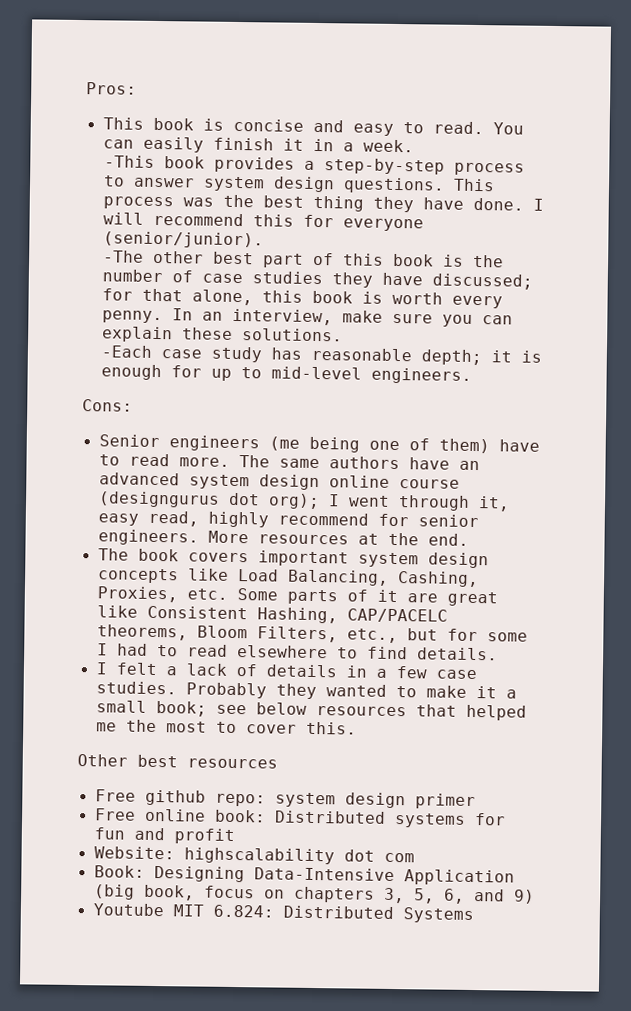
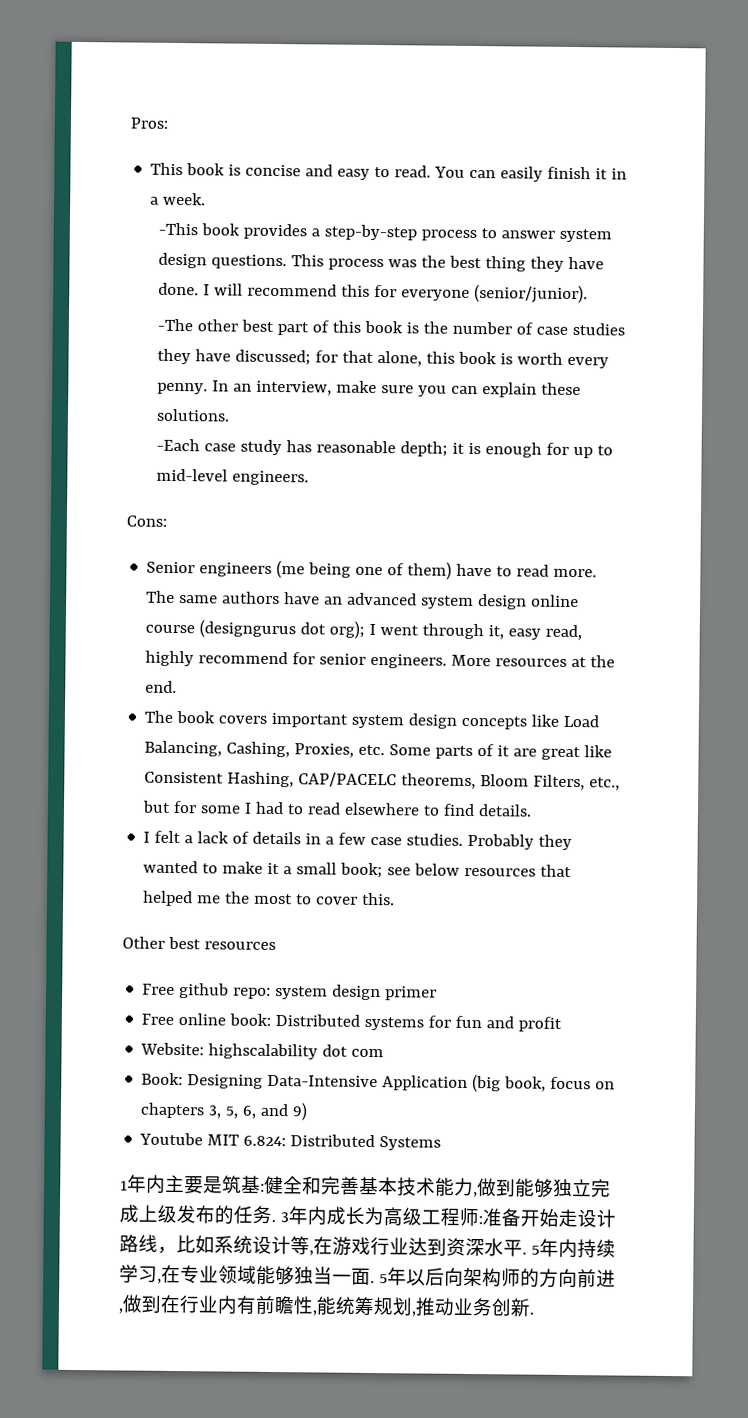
+ 1年内主要是筑基:健全和完善基本技术能力,做到能够独立完成上级发布的任务. 3年内成长为高级工程师:准备开始走设计路线，比如系统设计等,在游戏行业达到资深水平. 5年内持续学习,在专业领域能够独当一面. 5年以后向架构师的方向前进,做到在行业内有前瞻性,能统筹规划,推动业务创新.

